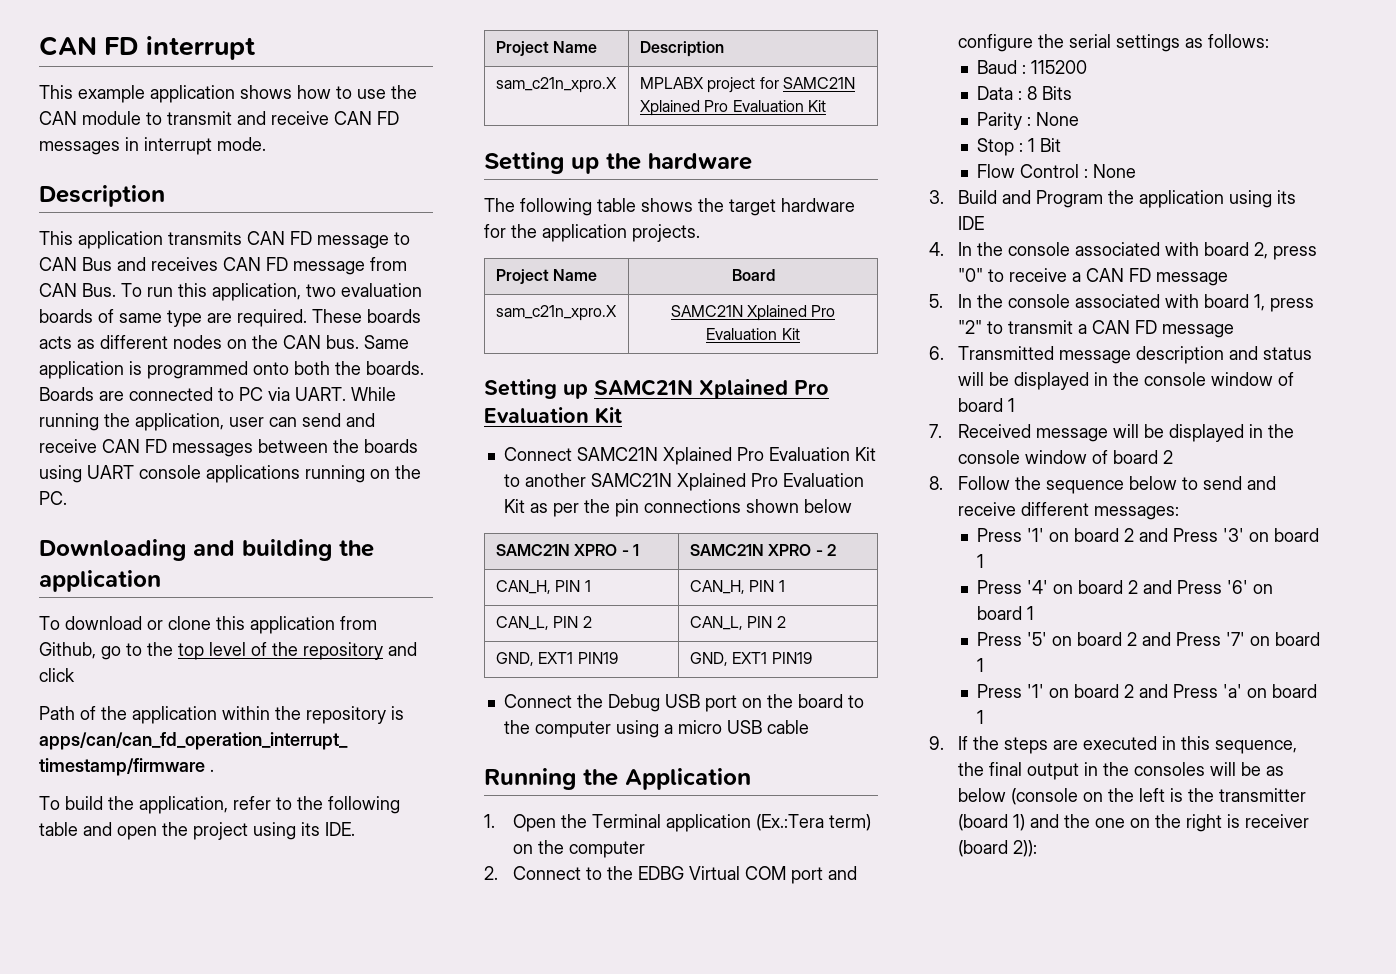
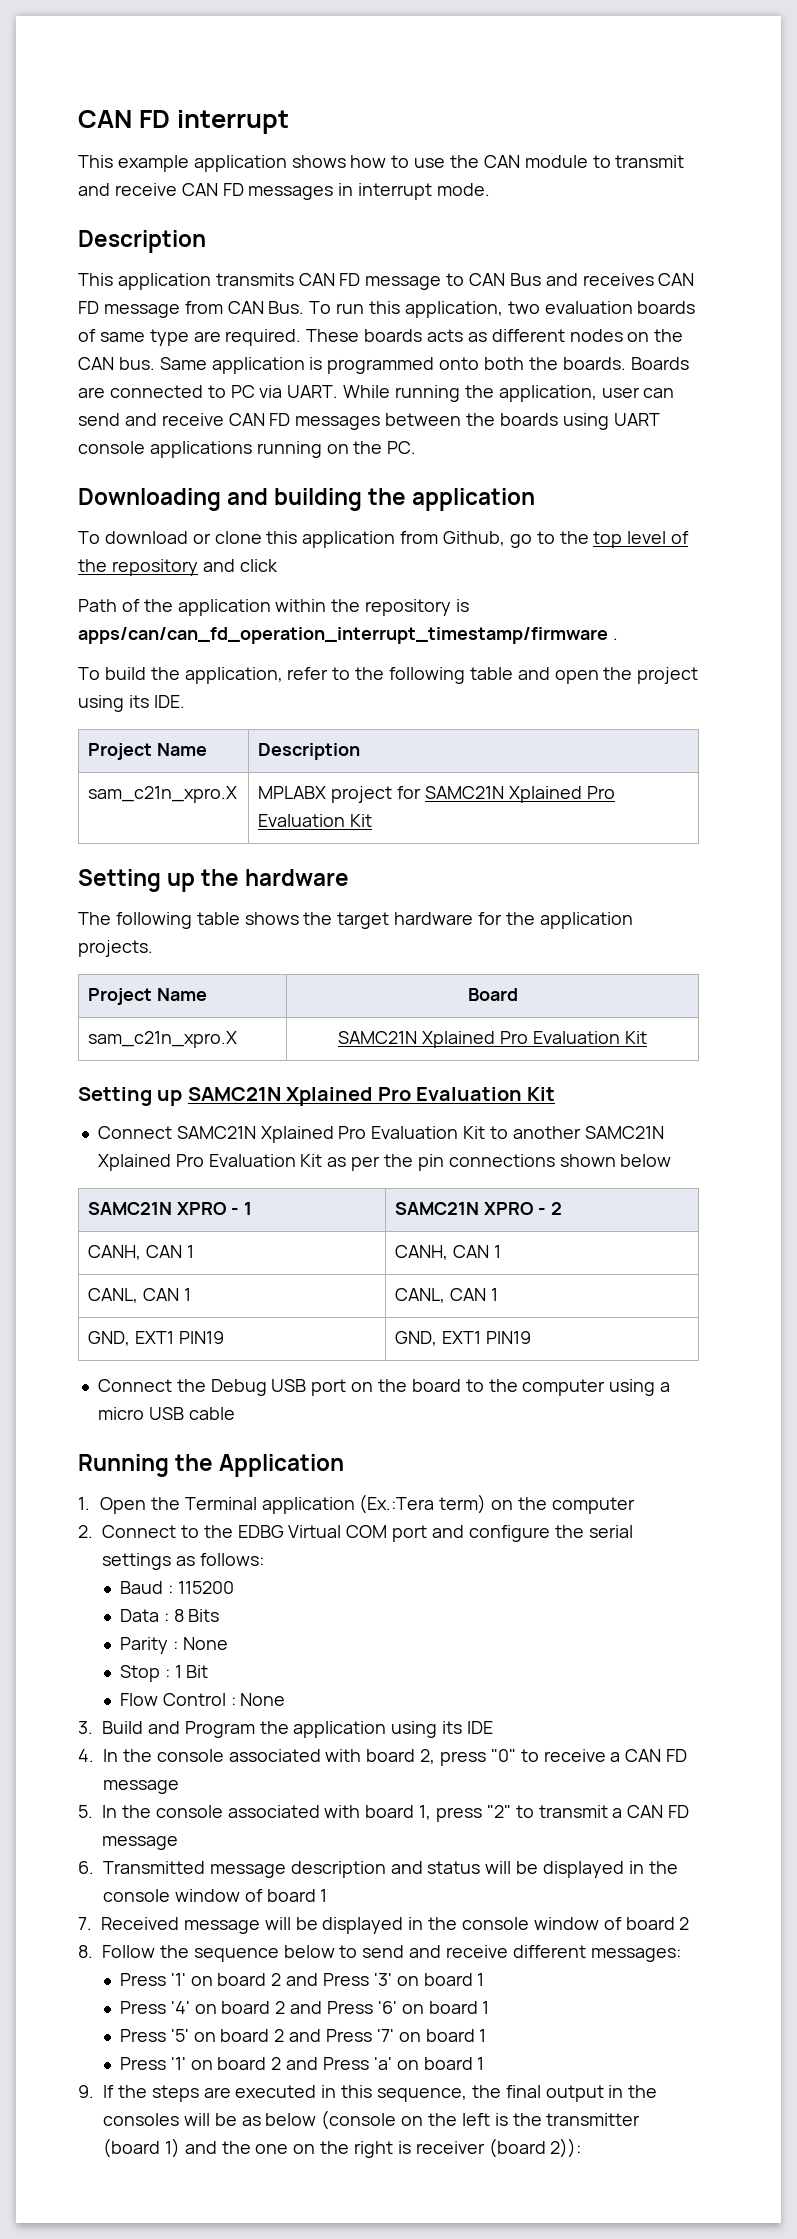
- CAN_H, PIN 1 | CAN_H, PIN 1
- CAN_L, PIN 2 | CAN_L, PIN 2
+ CANH, CAN 1 | CANH, CAN 1
+ CANL, CAN 1 | CANL, CAN 1

